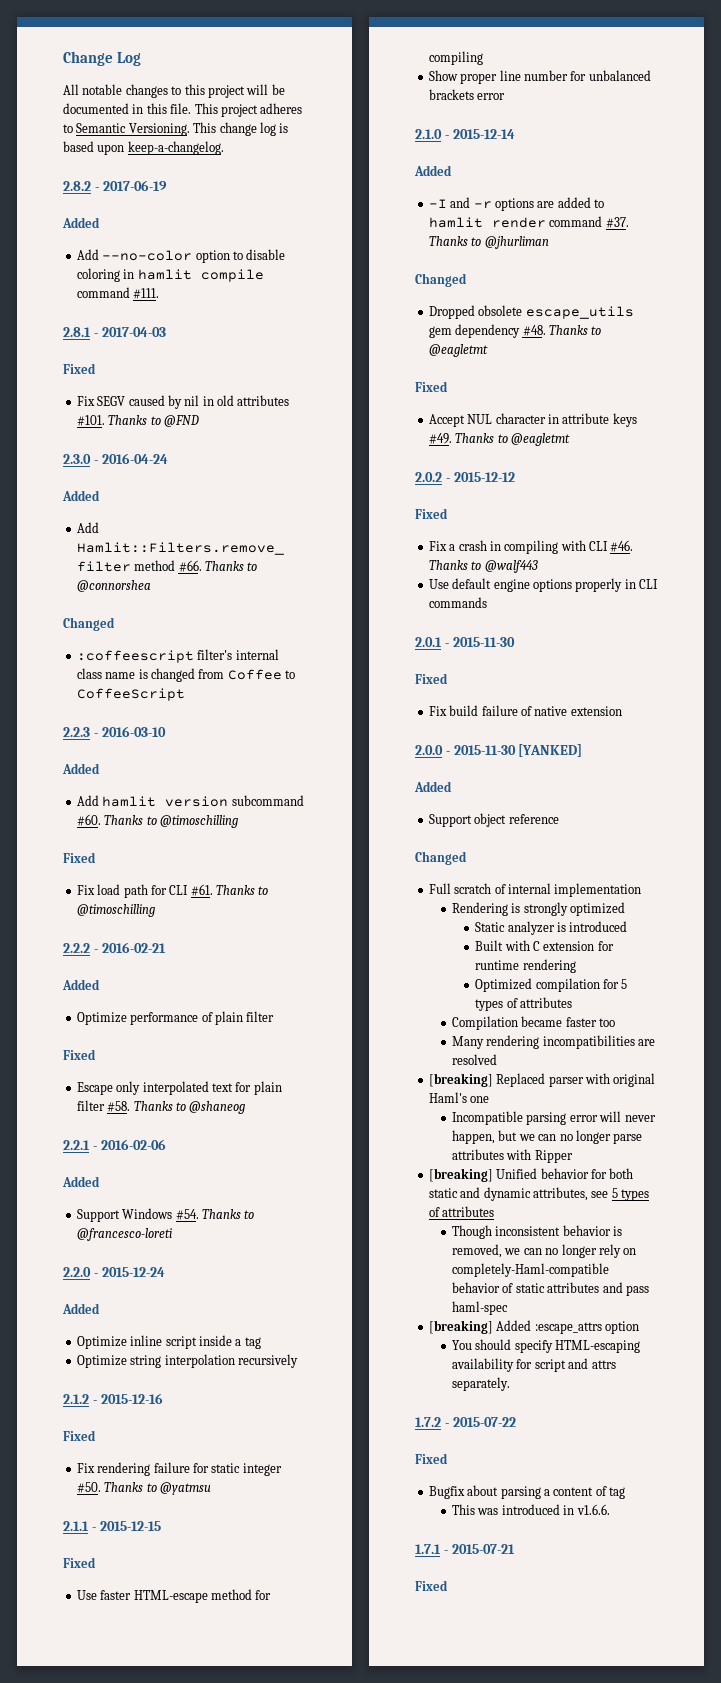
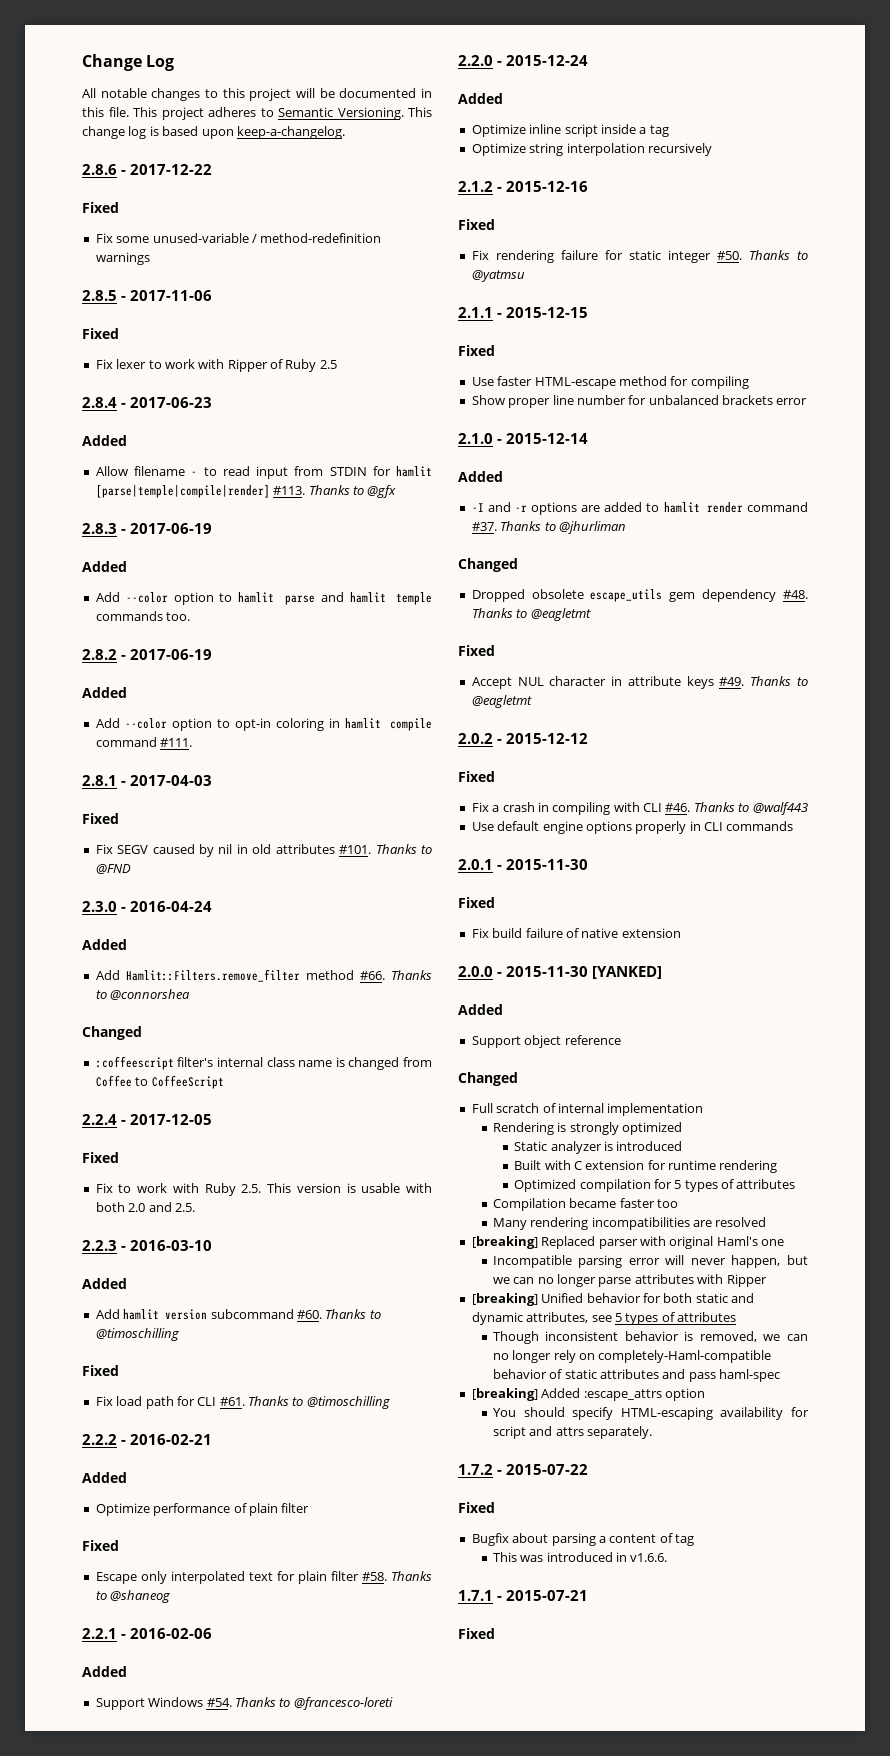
+ 2.8.6 - 2017-12-22
+ Fixed
+ Fix some unused-variable / method-redefinition warnings
+ 2.8.5 - 2017-11-06
+ Fixed
+ Fix lexer to work with Ripper of Ruby 2.5
+ 2.8.4 - 2017-06-23
+ Added
+ Allow filename - to read input from STDIN for hamlit [parse|temple|compile|render] #113. Thanks to @gfx
+ 2.8.3 - 2017-06-19
+ Added
+ Add --color option to hamlit parse and hamlit temple commands too.
- Add --no-color option to disable coloring in hamlit compile command #111.
+ Add --color option to opt-in coloring in hamlit compile command #111.
+ 2.2.4 - 2017-12-05
+ Fixed
+ Fix to work with Ruby 2.5. This version is usable with both 2.0 and 2.5.

